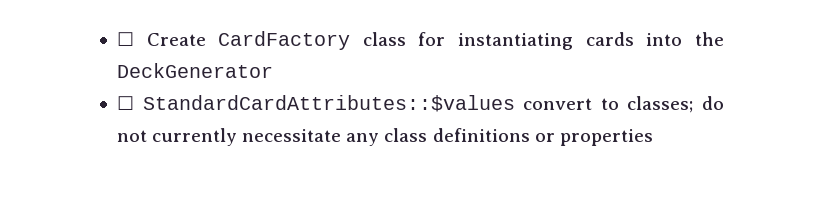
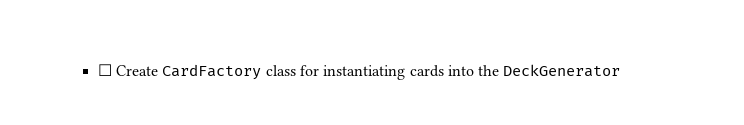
- ☐ StandardCardAttributes::$values convert to classes; do not currently necessitate any class definitions or properties

